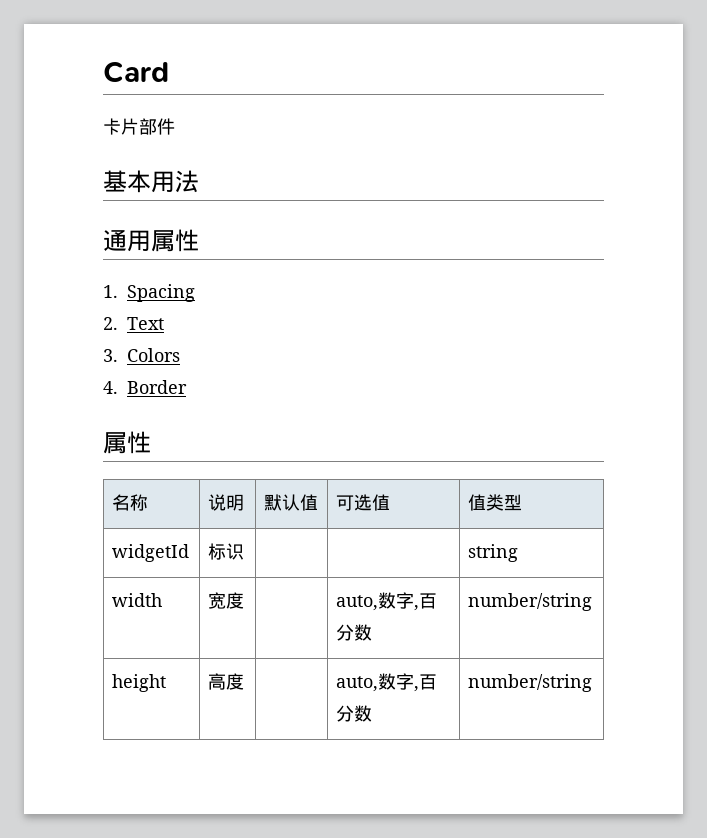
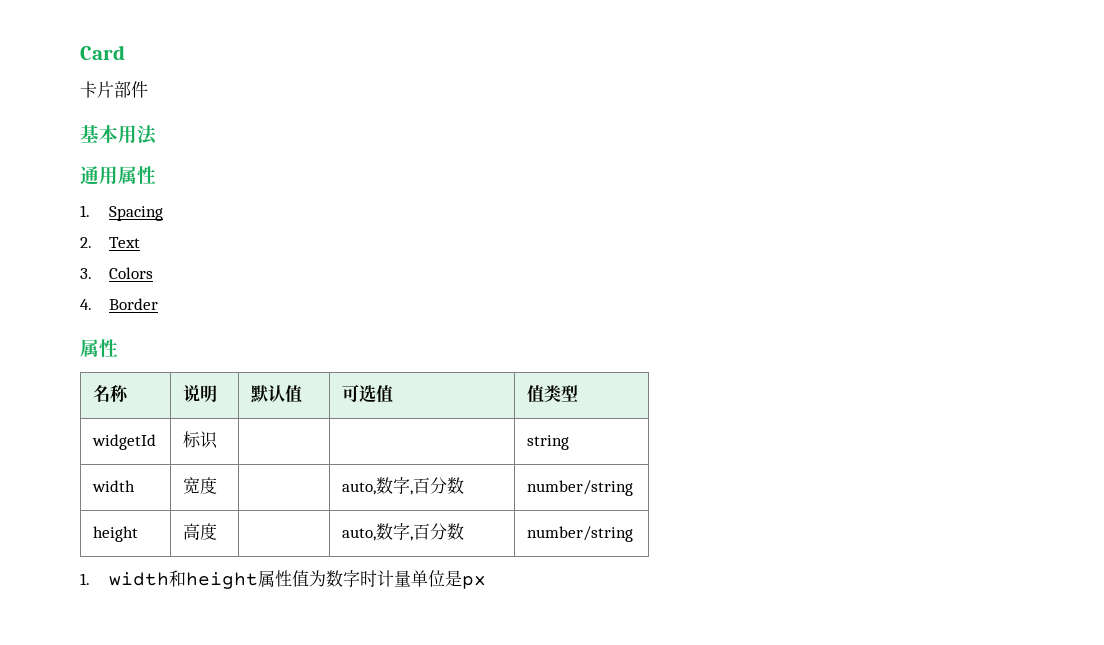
+ 1. width和height属性值为数字时计量单位是px

